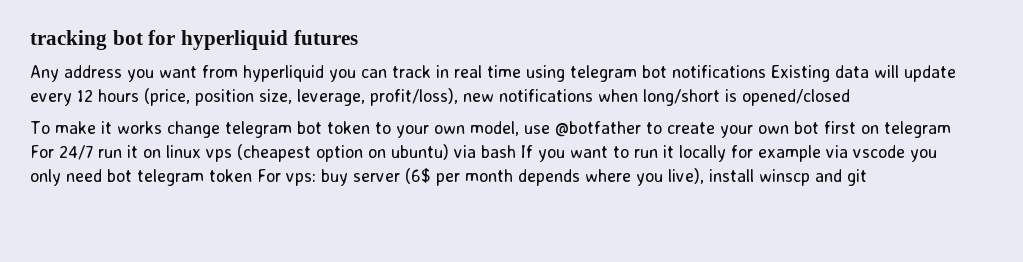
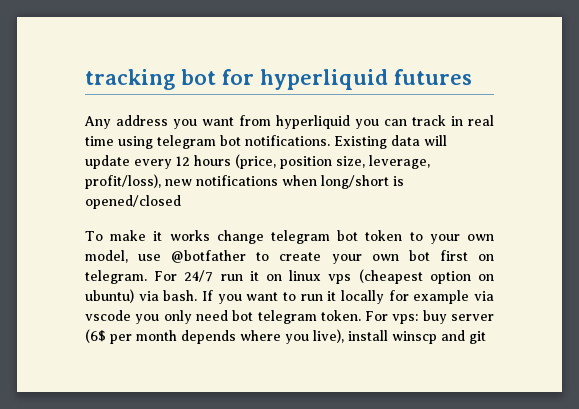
- Any address you want from hyperliquid you can track in real time using telegram bot notifications Existing data will update every 12 hours (price, position size, leverage, profit/loss), new notifications when long/short is opened/closed
+ Any address you want from hyperliquid you can track in real time using telegram bot notifications. Existing data will update every 12 hours (price, position size, leverage, profit/loss), new notifications when long/short is opened/closed
- To make it works change telegram bot token to your own model, use @botfather to create your own bot first on telegram For 24/7 run it on linux vps (cheapest option on ubuntu) via bash If you want to run it locally for example via vscode you only need bot telegram token For vps:
+ To make it works change telegram bot token to your own model, use @botfather to create your own bot first on telegram. For 24/7 run it on linux vps (cheapest option on ubuntu) via bash. If you want to run it locally for example via vscode you only need bot telegram token. For vps:

